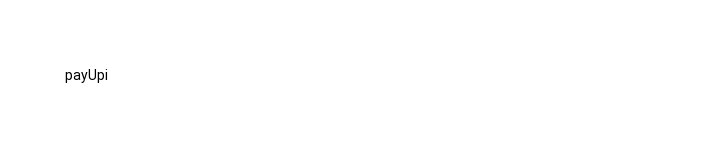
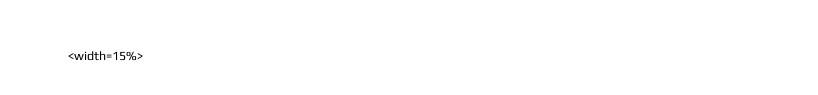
- payUpi
+ <width=15%>

